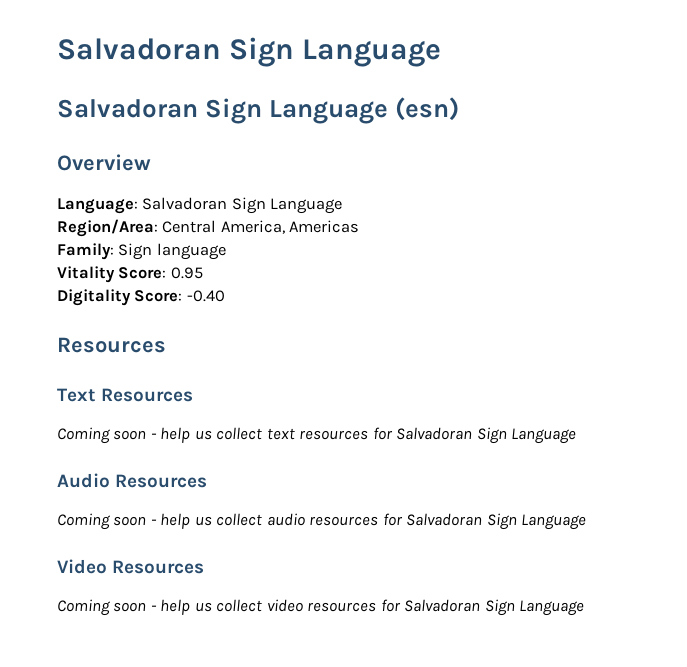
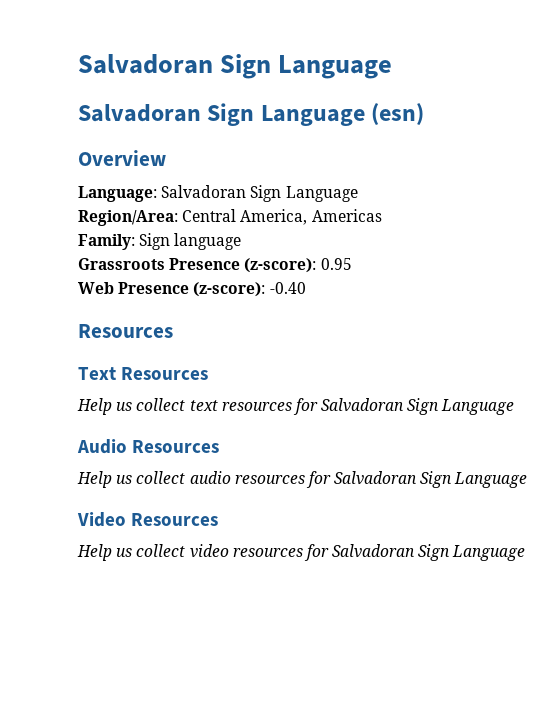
- Vitality Score: 0.95
- Digitality Score: -0.40
+ Grassroots Presence (z-score): 0.95
+ Web Presence (z-score): -0.40
- Coming soon - help us collect text resources for Salvadoran Sign Language
+ Help us collect text resources for Salvadoran Sign Language
- Coming soon - help us collect audio resources for Salvadoran Sign Language
+ Help us collect audio resources for Salvadoran Sign Language
- Coming soon - help us collect video resources for Salvadoran Sign Language
+ Help us collect video resources for Salvadoran Sign Language

